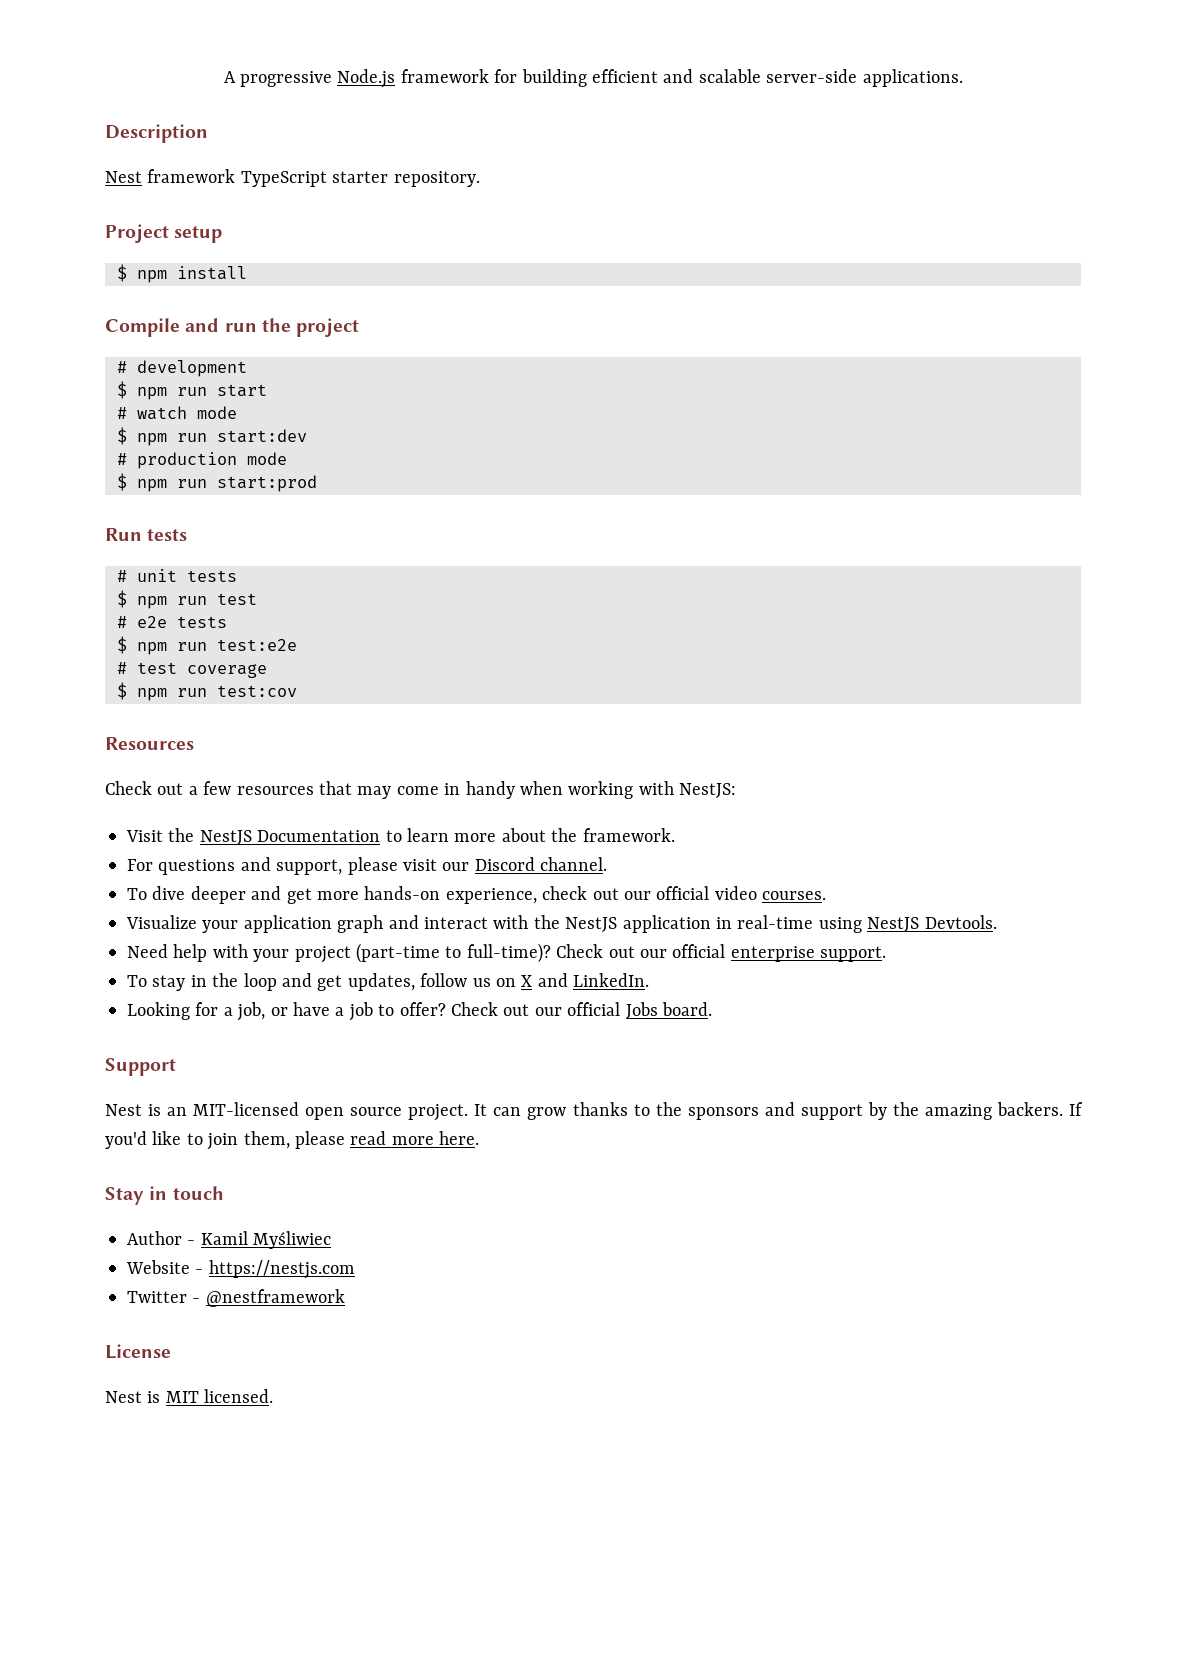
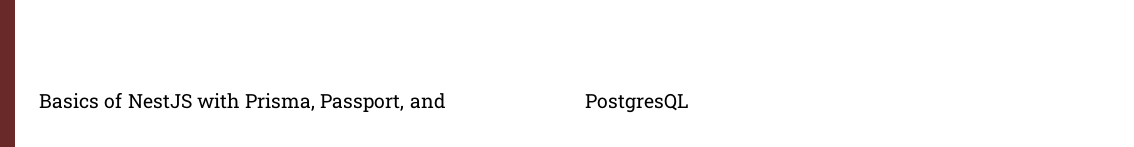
- A progressive Node.js framework for building efficient and scalable server-side applications.
- Description
- Nest framework TypeScript starter repository.
- Project setup
- $ npm install
- Compile and run the project
- # development
- $ npm run start
- # watch mode
- $ npm run start:dev
- # production mode
- $ npm run start:prod
- Run tests
- # unit tests
- $ npm run test
- # e2e tests
- $ npm run test:e2e
- # test coverage
- $ npm run test:cov
- Resources
- Check out a few resources that may come in handy when working with NestJS:
- Visit the NestJS Documentation to learn more about the framework.
- For questions and support, please visit our Discord channel.
- To dive deeper and get more hands-on experience, check out our official video courses.
- Visualize your application graph and interact with the NestJS application in real-time using NestJS Devtools.
- Need help with your project (part-time to full-time)? Check out our official enterprise support.
- To stay in the loop and get updates, follow us on X and LinkedIn.
- Looking for a job, or have a job to offer? Check out our official Jobs board.
- Support
- Nest is an MIT-licensed open source project. It can grow thanks to the sponsors and support by the amazing backers. If you'd like to join them, please read more here.
- Stay in touch
- Author - Kamil Myśliwiec
- Website - https://nestjs.com
- Twitter - @nestframework
- License
- Nest is MIT licensed.
+ Basics of NestJS with Prisma, Passport, and PostgresQL

